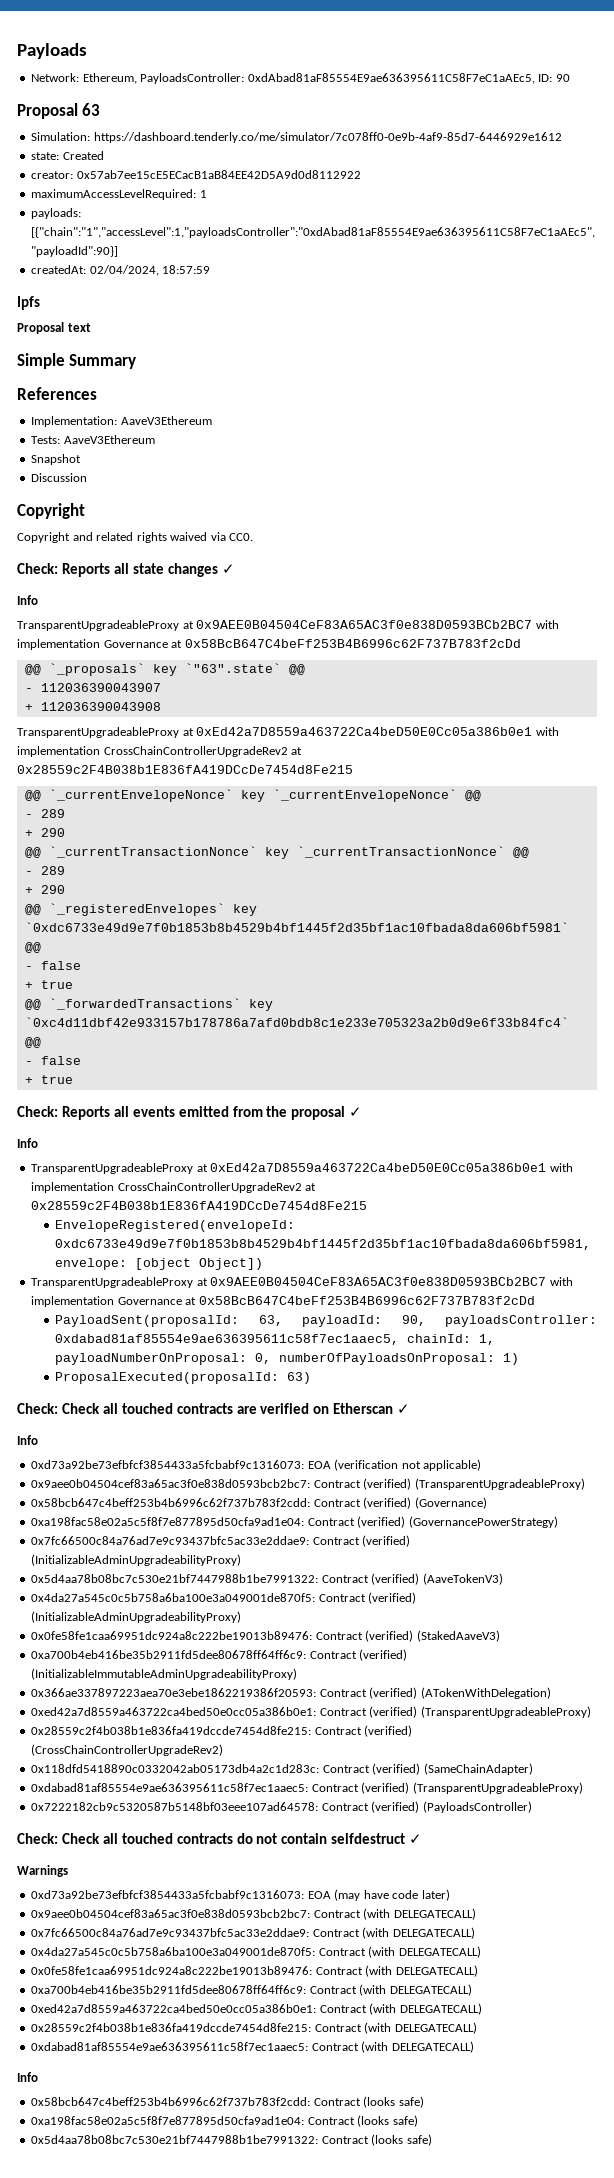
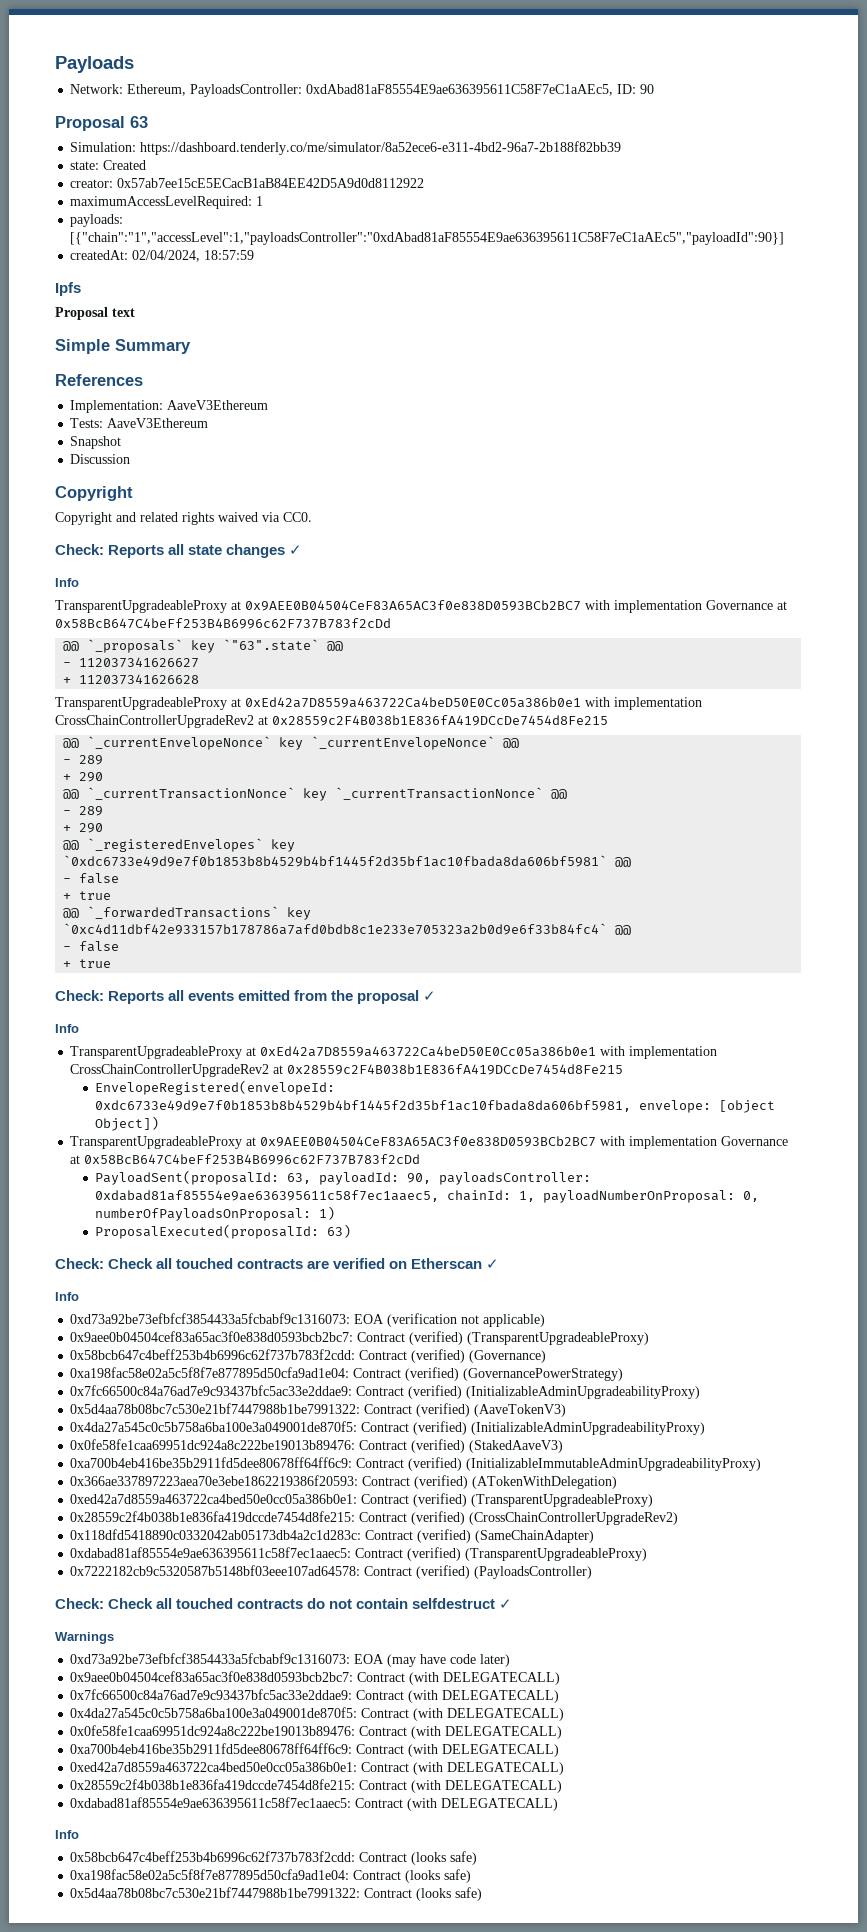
- Simulation: https://dashboard.tenderly.co/me/simulator/7c078ff0-0e9b-4af9-85d7-6446929e1612
+ Simulation: https://dashboard.tenderly.co/me/simulator/8a52ece6-e311-4bd2-96a7-2b188f82bb39
- - 112036390043907
- + 112036390043908
+ - 112037341626627
+ + 112037341626628

